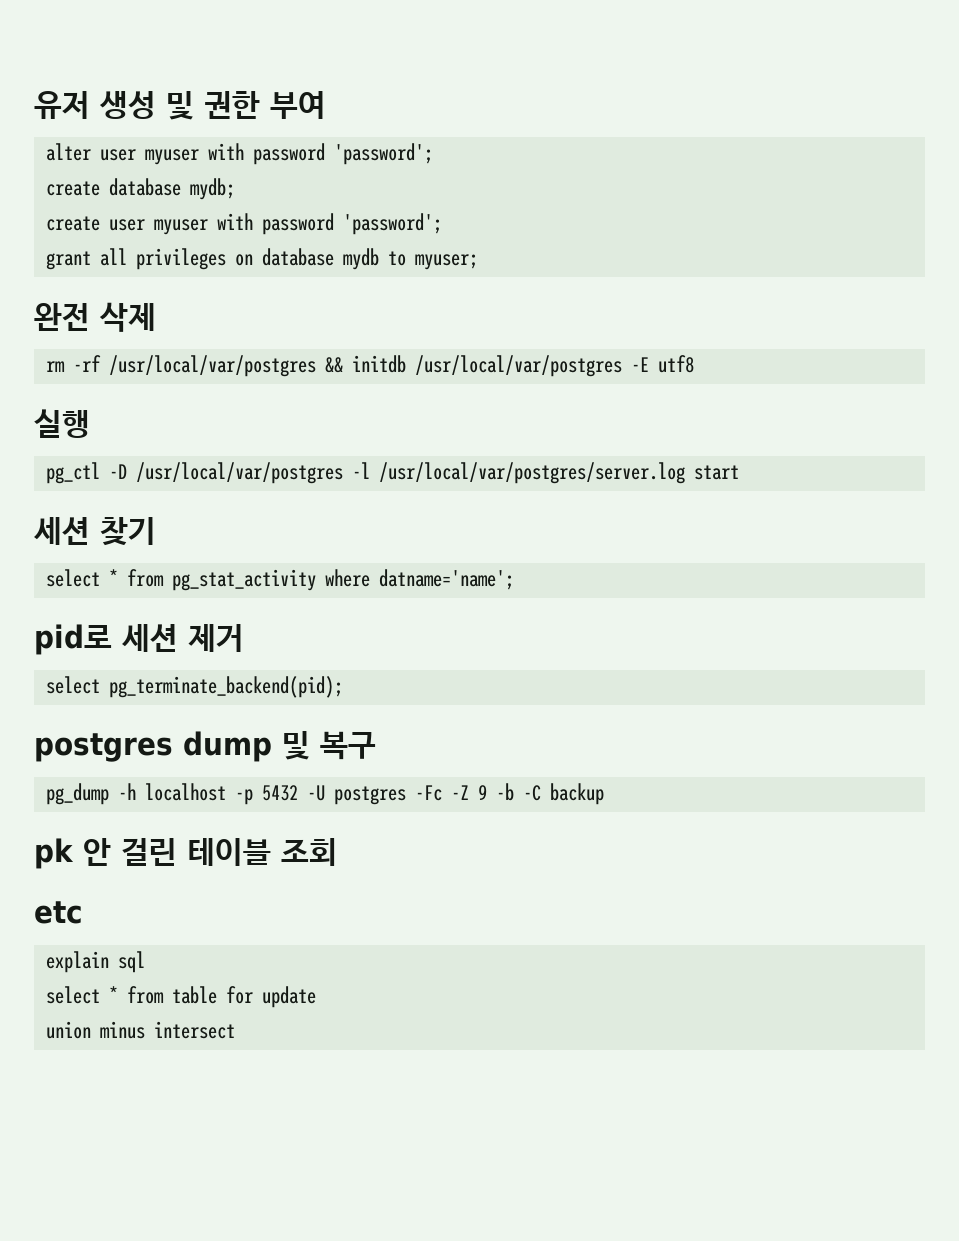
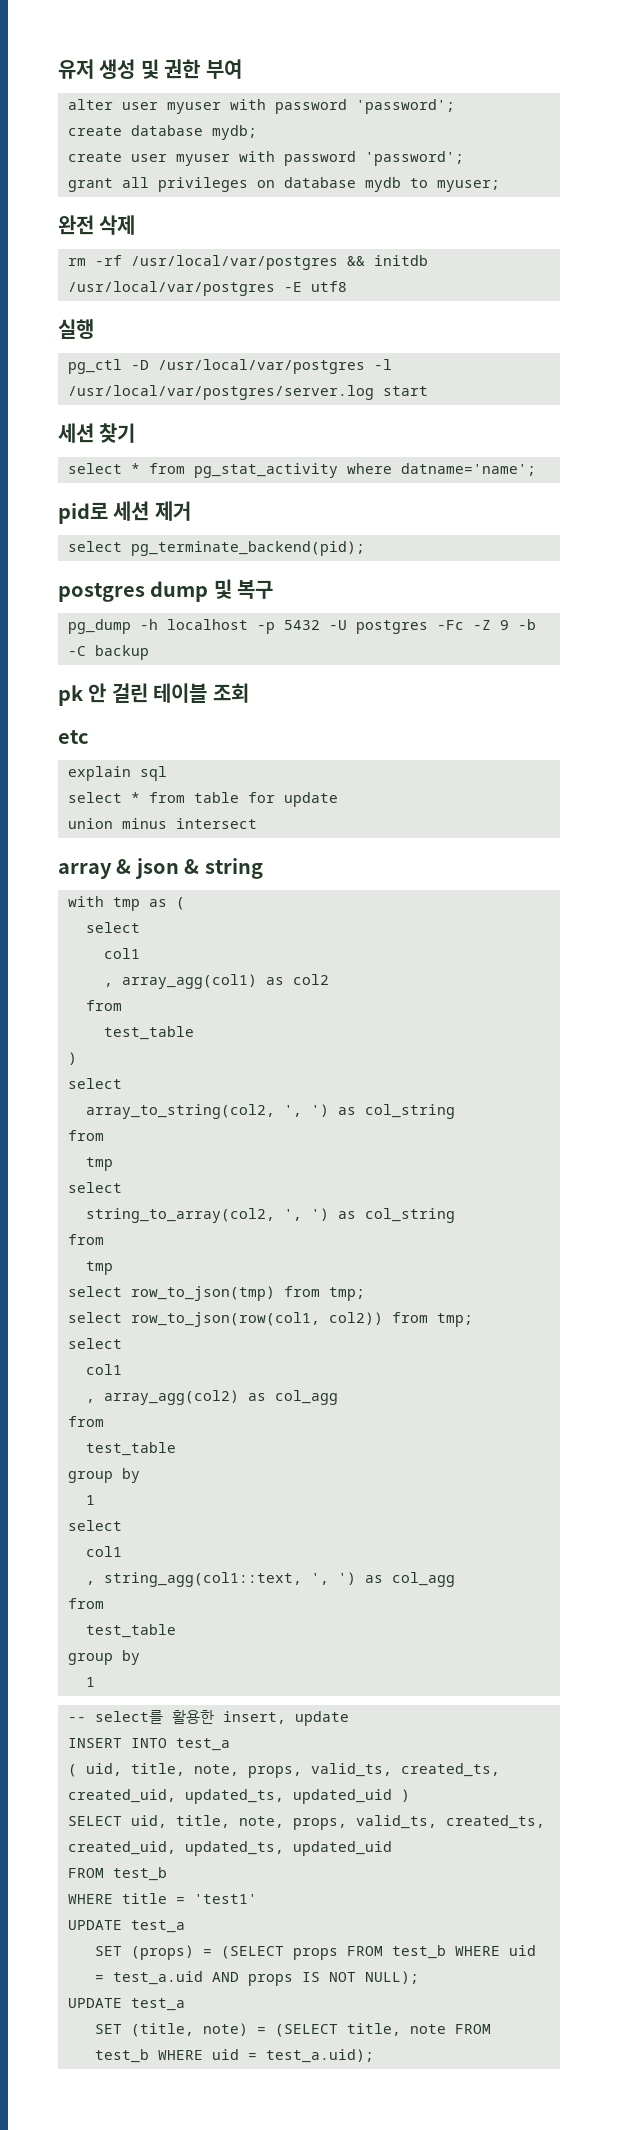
+ array & json & string
+ with tmp as (
+ select
+ col1
+ , array_agg(col1) as col2
+ from
+ test_table
+ )
+ select
+ array_to_string(col2, ', ') as col_string
+ from
+ tmp
+ select
+ string_to_array(col2, ', ') as col_string
+ from
+ tmp
+ select row_to_json(tmp) from tmp;
+ select row_to_json(row(col1, col2)) from tmp;
+ select
+ col1
+ , array_agg(col2) as col_agg
+ from
+ test_table
+ group by
+ 1
+ select
+ col1
+ , string_agg(col1::text, ', ') as col_agg
+ from
+ test_table
+ group by
+ 1
+ -- select를 활용한 insert, update
+ INSERT INTO test_a
+ ( uid, title, note, props, valid_ts, created_ts, created_uid, updated_ts, updated_uid )
+ SELECT uid, title, note, props, valid_ts, created_ts, created_uid, updated_ts, updated_uid
+ FROM test_b
+ WHERE title = 'test1'
+ UPDATE test_a
+ SET (props) = (SELECT props FROM test_b WHERE uid = test_a.uid AND props IS NOT NULL);
+ UPDATE test_a
+ SET (title, note) = (SELECT title, note FROM test_b WHERE uid = test_a.uid);

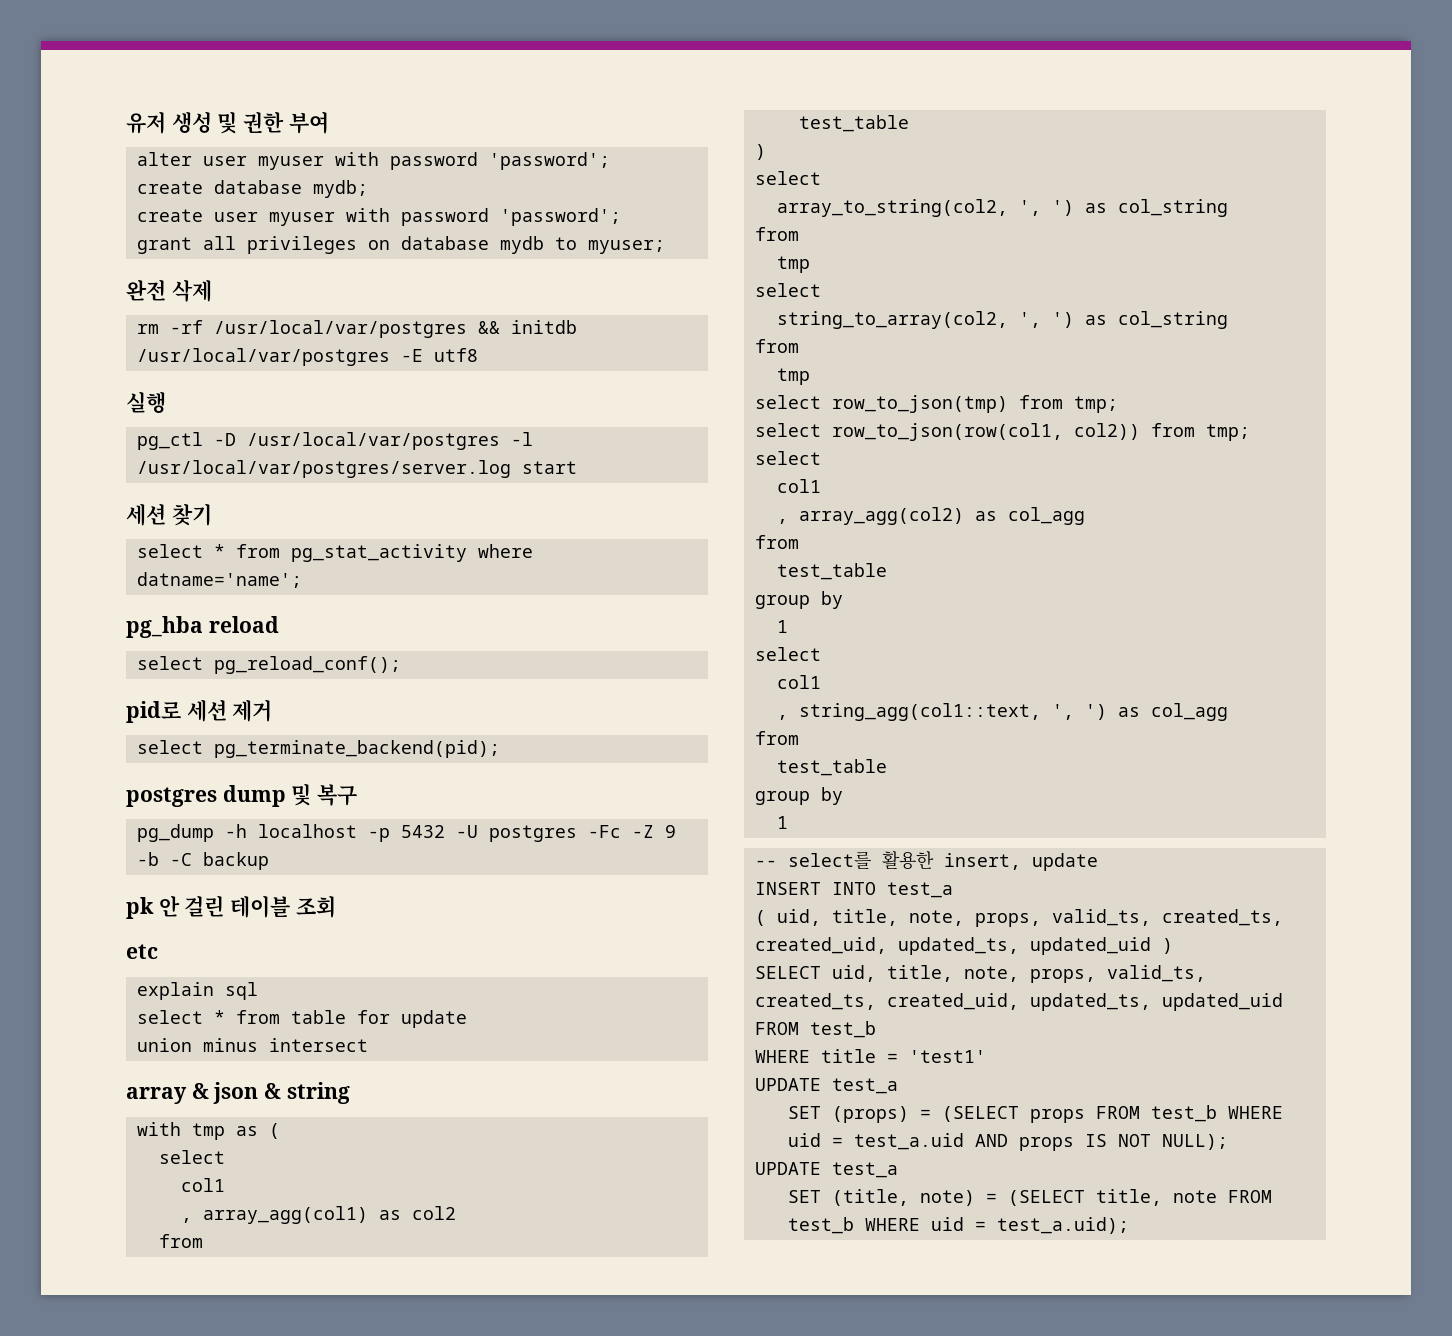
+ pg_hba reload
+ select pg_reload_conf();

